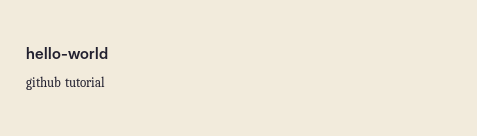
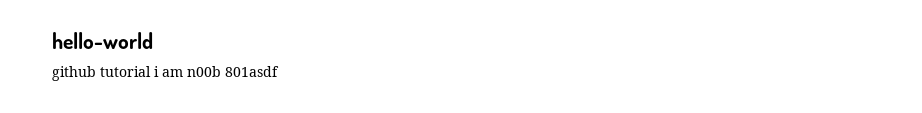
- github tutorial
+ github tutorial i am n00b 801asdf

